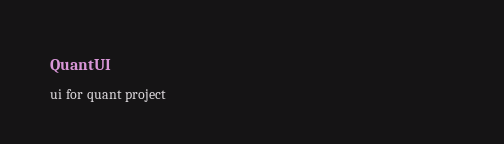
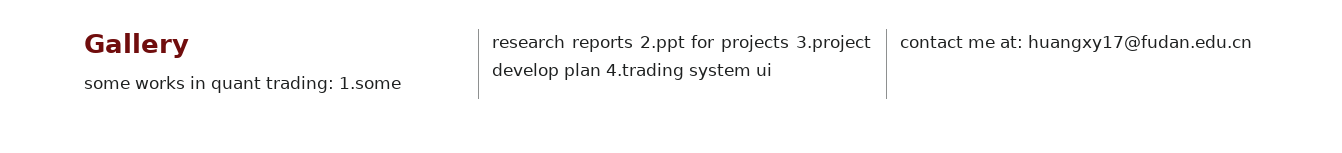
- QuantUI
- ui for quant project
+ Gallery
+ some works in quant trading: 1.some research reports 2.ppt for projects 3.project develop plan 4.trading system ui
+ contact me at: huangxy17@fudan.edu.cn

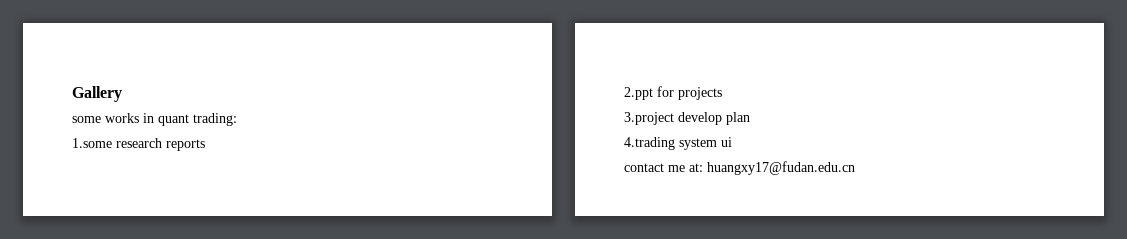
- some works in quant trading: 1.some research reports 2.ppt for projects 3.project develop plan 4.trading system ui
+ some works in quant trading:
+ 1.some research reports
+ 2.ppt for projects
+ 3.project develop plan
+ 4.trading system ui

